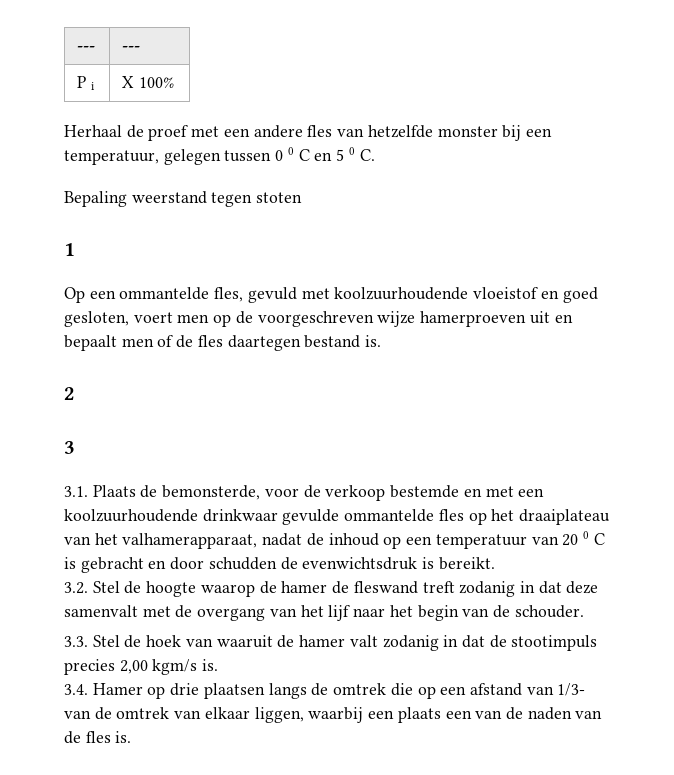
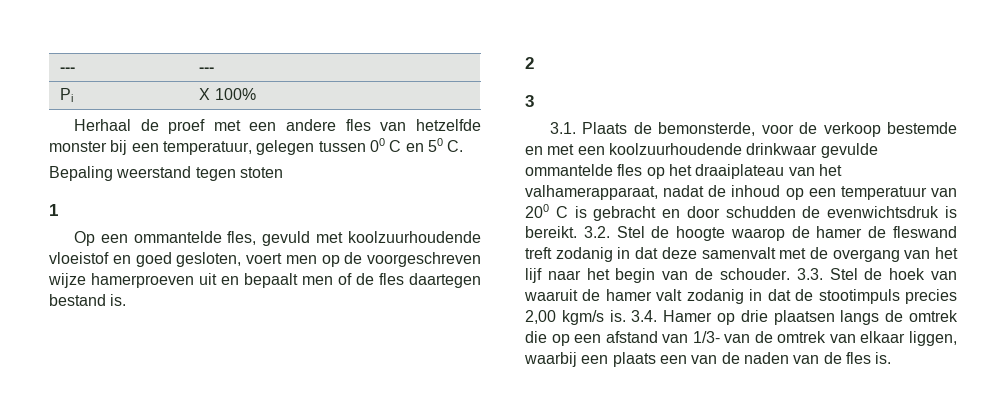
- P i | X 100%
+ Pi | X 100%
- Herhaal de proef met een andere fles van hetzelfde monster bij een temperatuur, gelegen tussen 0 0 C en 5 0 C.
+ Herhaal de proef met een andere fles van hetzelfde monster bij een temperatuur, gelegen tussen 00 C en 50 C.
- 3.1. Plaats de bemonsterde, voor de verkoop bestemde en met een koolzuurhoudende drinkwaar gevulde ommantelde fles op het draaiplateau van het valhamerapparaat, nadat de inhoud op een temperatuur van 20 0 C is gebracht en door schudden de evenwichtsdruk is bereikt.
- 3.2. Stel de hoogte waarop de hamer de fleswand treft zodanig in dat deze samenvalt met de overgang van het lijf naar het begin van de schouder.
- 3.3. Stel de hoek van waaruit de hamer valt zodanig in dat de stootimpuls precies 2,00 kgm/s is.
- 3.4. Hamer op drie plaatsen langs de omtrek die op een afstand van 1/3- van de omtrek van elkaar liggen, waarbij een plaats een van de naden van de fles is.
+ 3.1. Plaats de bemonsterde, voor de verkoop bestemde en met een koolzuurhoudende drinkwaar gevulde ommantelde fles op het draaiplateau van het valhamerapparaat, nadat de inhoud op een temperatuur van 200 C is gebracht en door schudden de evenwichtsdruk is bereikt. 3.2. Stel de hoogte waarop de hamer de fleswand treft zodanig in dat deze samenvalt met de overgang van het lijf naar het begin van de schouder. 3.3. Stel de hoek van waaruit de hamer valt zodanig in dat de stootimpuls precies 2,00 kgm/s is. 3.4. Hamer op drie plaatsen langs de omtrek die op een afstand van 1/3- van de omtrek van elkaar liggen, waarbij een plaats een van de naden van de fles is.

